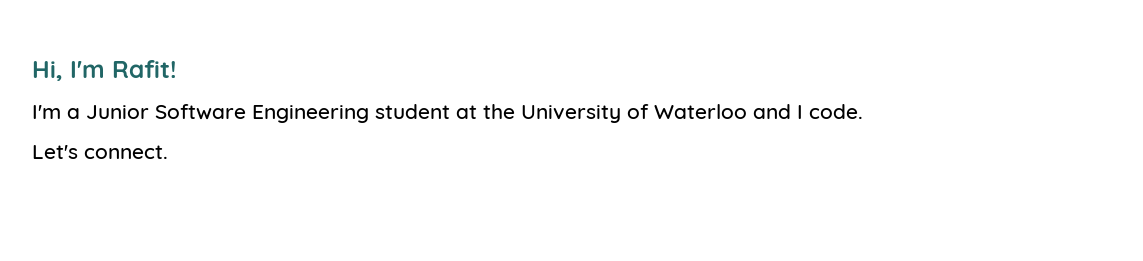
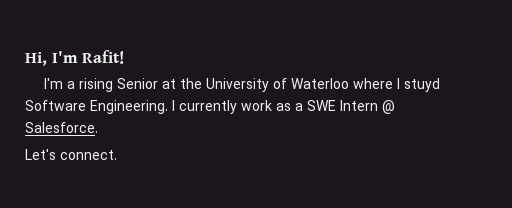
- I'm a Junior Software Engineering student at the University of Waterloo and I code.
+ I'm a rising Senior at the University of Waterloo where I stuyd Software Engineering. I currently work as a SWE Intern @ Salesforce.

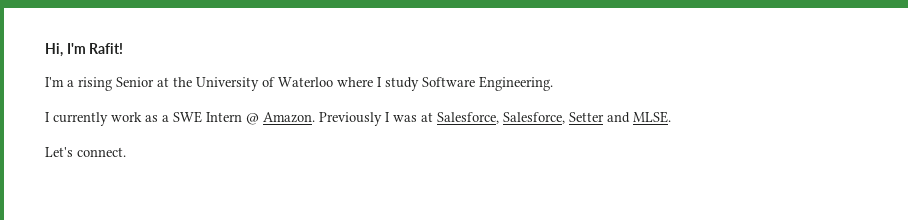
- I'm a rising Senior at the University of Waterloo where I stuyd Software Engineering. I currently work as a SWE Intern @ Salesforce.
+ I'm a rising Senior at the University of Waterloo where I study Software Engineering.
+ I currently work as a SWE Intern @ Amazon. Previously I was at Salesforce, Salesforce, Setter and MLSE.

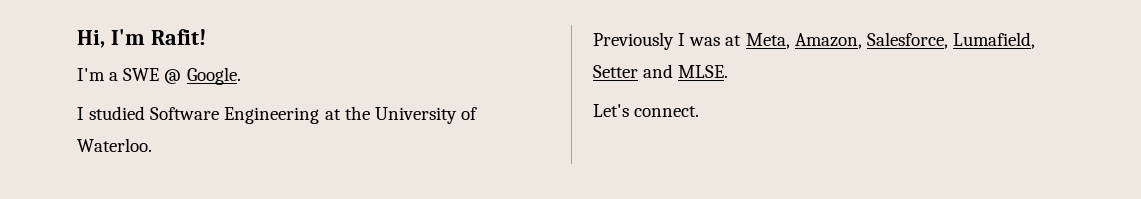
- I'm a rising Senior at the University of Waterloo where I study Software Engineering.
- I currently work as a SWE Intern @ Amazon. Previously I was at Salesforce, Salesforce, Setter and MLSE.
+ I'm a SWE @ Google.
+ I studied Software Engineering at the University of Waterloo.
+ Previously I was at Meta, Amazon, Salesforce, Lumafield, Setter and MLSE.

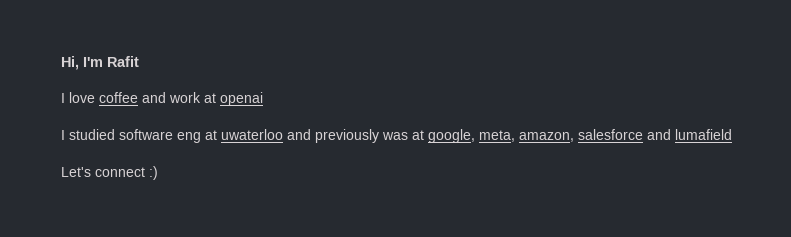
- Hi, I'm Rafit!
- I'm a SWE @ Google.
- I studied Software Engineering at the University of Waterloo.
- Previously I was at Meta, Amazon, Salesforce, Lumafield, Setter and MLSE.
+ Hi, I'm Rafit
+ I love coffee and work at openai
+ I studied software eng at uwaterloo and previously was at google, meta, amazon, salesforce and lumafield
- Let's connect.
+ Let's connect :)

